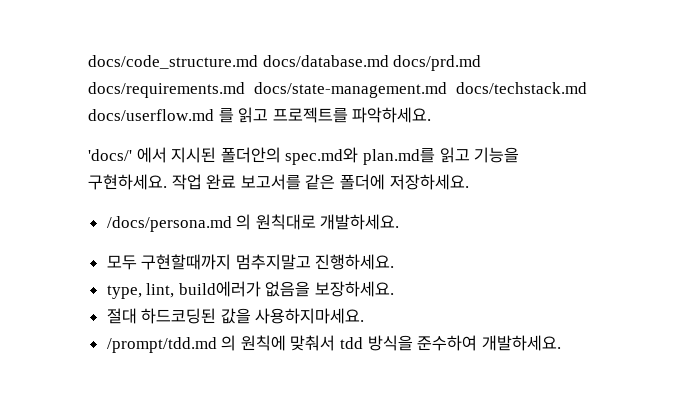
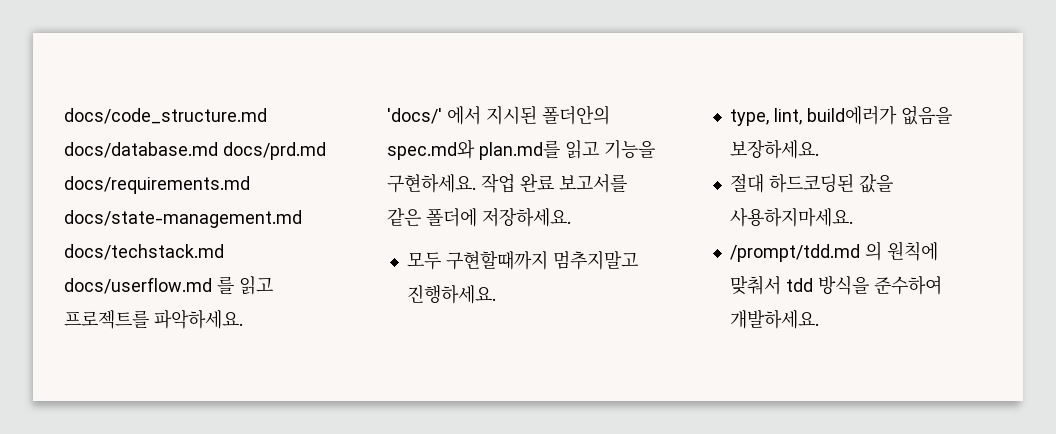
- /docs/persona.md 의 원칙대로 개발하세요.

